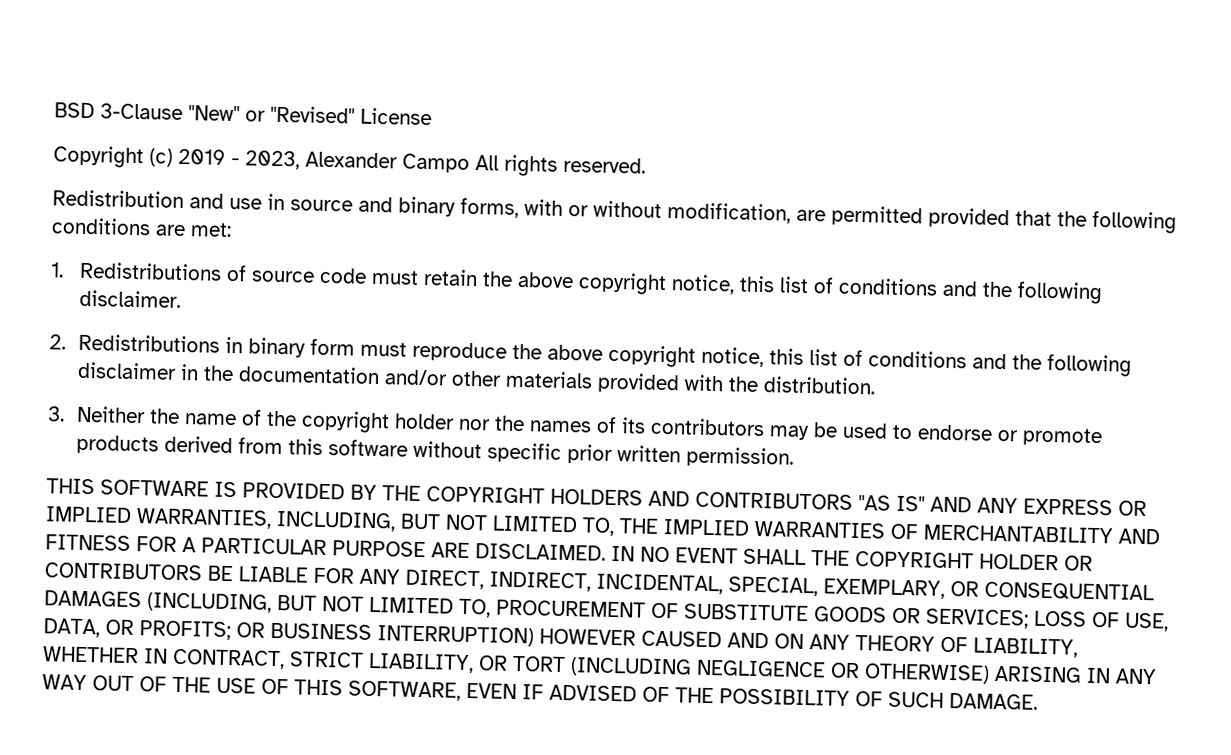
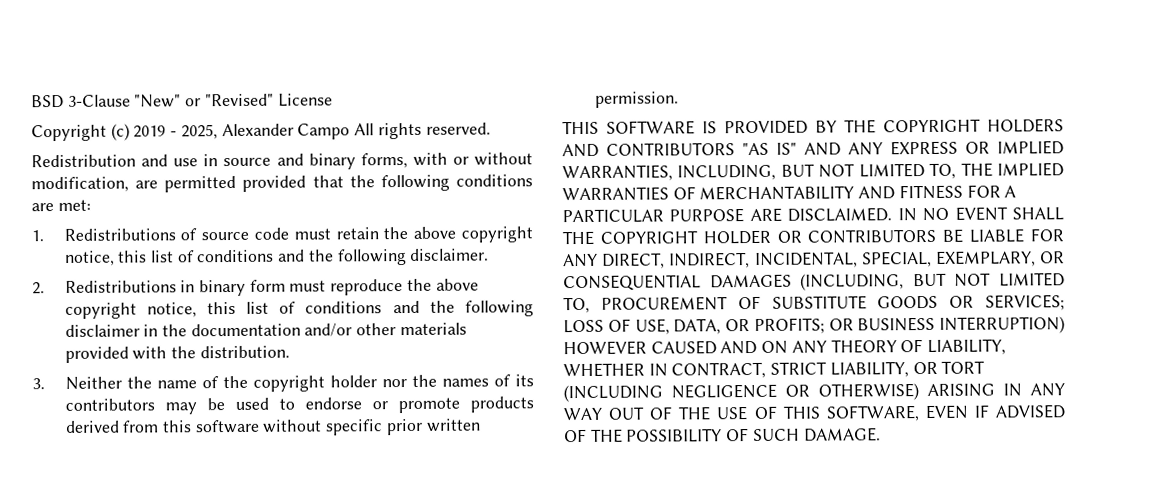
- Copyright (c) 2019 - 2023, Alexander Campo All rights reserved.
+ Copyright (c) 2019 - 2025, Alexander Campo All rights reserved.

